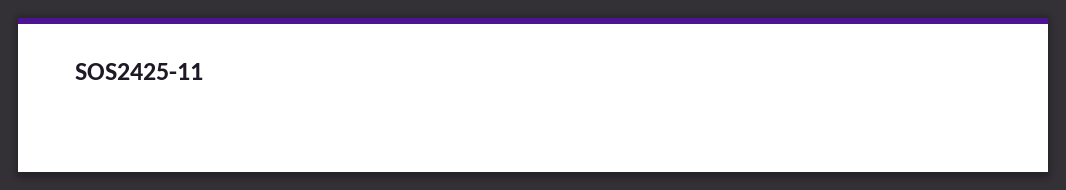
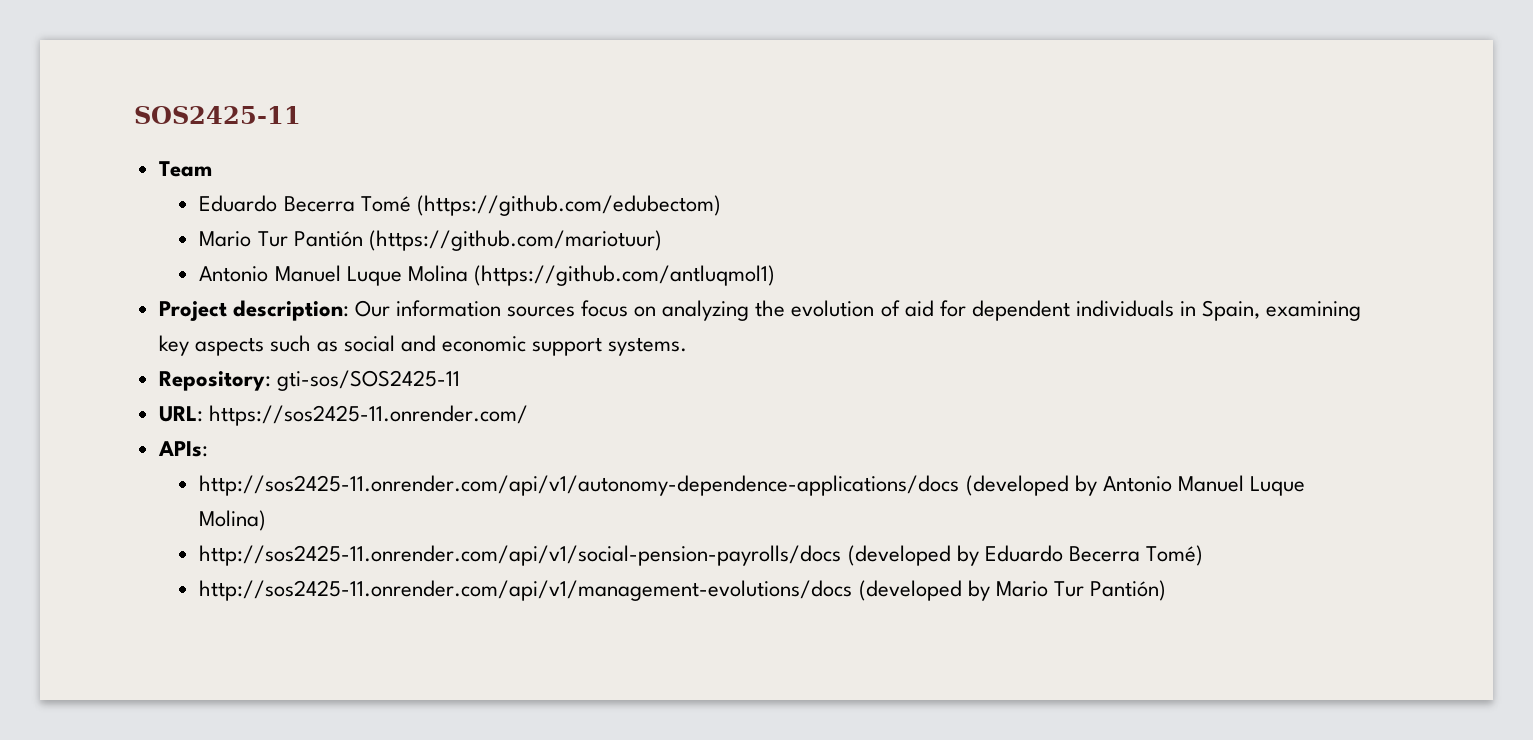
+ Team
+ Eduardo Becerra Tomé (https://github.com/edubectom)
+ Mario Tur Pantión (https://github.com/mariotuur)
+ Antonio Manuel Luque Molina (https://github.com/antluqmol1)
+ Project description: Our information sources focus on analyzing the evolution of aid for dependent individuals in Spain, examining key aspects such as social and economic support systems.
+ Repository: gti-sos/SOS2425-11
+ URL: https://sos2425-11.onrender.com/
+ APIs:
+ http://sos2425-11.onrender.com/api/v1/autonomy-dependence-applications/docs (developed by Antonio Manuel Luque Molina)
+ http://sos2425-11.onrender.com/api/v1/social-pension-payrolls/docs (developed by Eduardo Becerra Tomé)
+ http://sos2425-11.onrender.com/api/v1/management-evolutions/docs (developed by Mario Tur Pantión)

